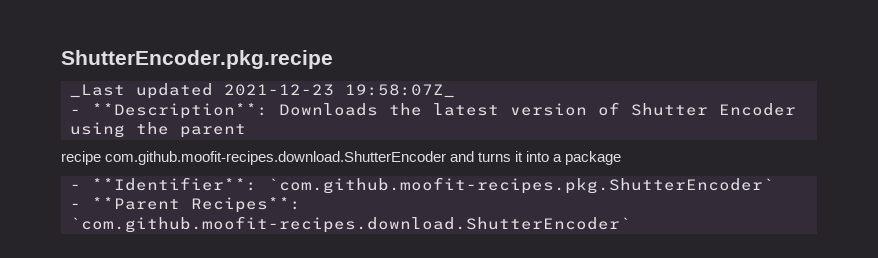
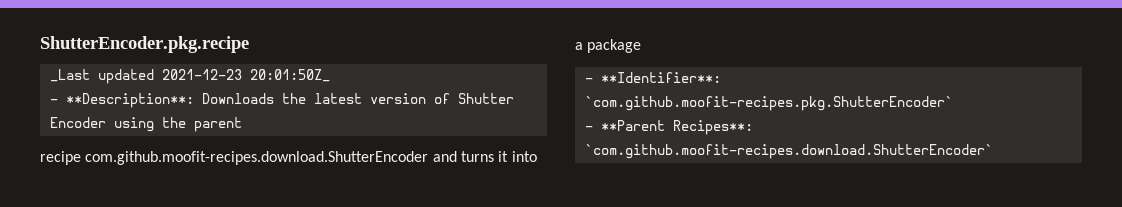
- _Last updated 2021-12-23 19:58:07Z_
+ _Last updated 2021-12-23 20:01:50Z_

